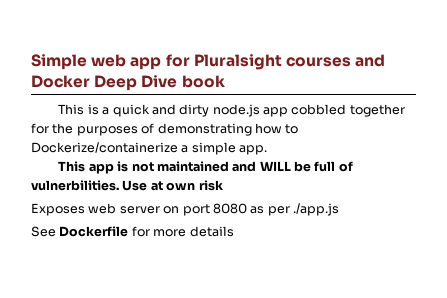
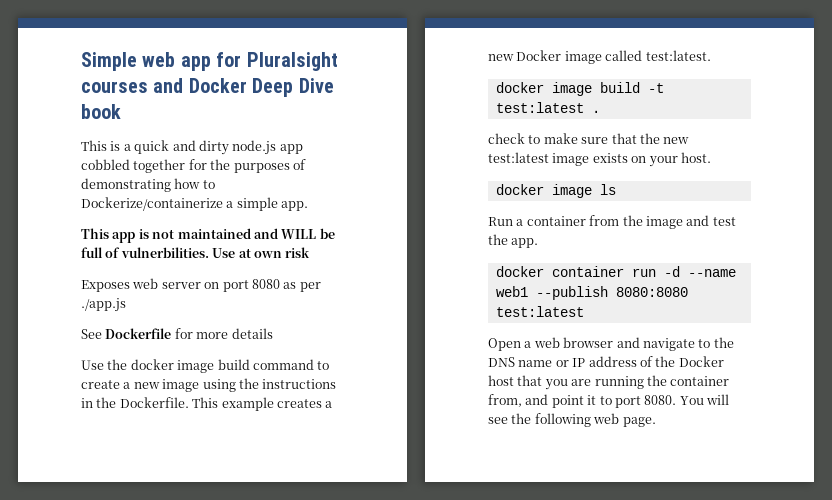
+ Use the docker image build command to create a new image using the instructions in the Dockerfile. This example creates a new Docker image called test:latest.
+ docker image build -t test:latest .
+ check to make sure that the new test:latest image exists on your host.
+ docker image ls
+ Run a container from the image and test the app.
+ docker container run -d --name web1 --publish 8080:8080 test:latest
+ Open a web browser and navigate to the DNS name or IP address of the Docker host that you are running the container from, and point it to port 8080. You will see the following web page.

